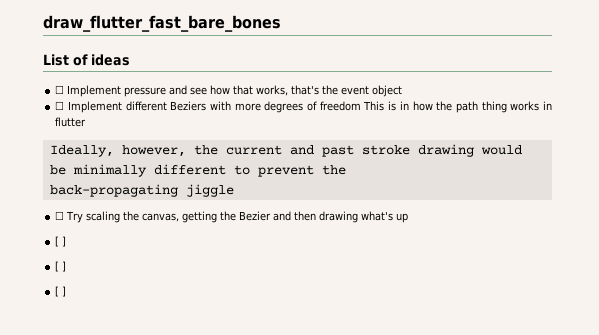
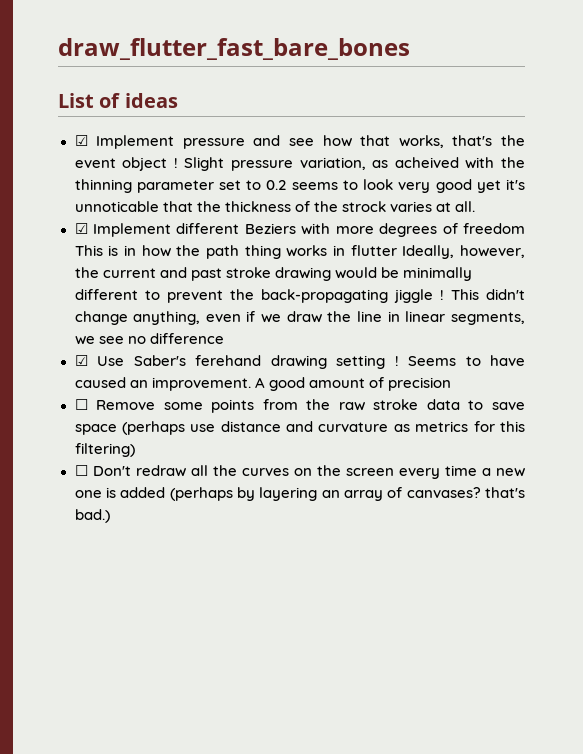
- ☐ Implement pressure and see how that works, that's the event object
- ☐ Implement different Beziers with more degrees of freedom This is in how the path thing works in flutter
- Ideally, however, the current and past stroke drawing would be minimally different to prevent the
- back-propagating jiggle
- ☐ Try scaling the canvas, getting the Bezier and then drawing what's up
- [ ]
- [ ]
- [ ]
+ ☑ Implement pressure and see how that works, that's the event object ! Slight pressure variation, as acheived with the thinning parameter set to 0.2 seems to look very good yet it's unnoticable that the thickness of the strock varies at all.
+ ☑ Implement different Beziers with more degrees of freedom This is in how the path thing works in flutter Ideally, however, the current and past stroke drawing would be minimally different to prevent the back-propagating jiggle ! This didn't change anything, even if we draw the line in linear segments, we see no difference
+ ☑ Use Saber's ferehand drawing setting ! Seems to have caused an improvement. A good amount of precision
+ ☐ Remove some points from the raw stroke data to save space (perhaps use distance and curvature as metrics for this filtering)
+ ☐ Don't redraw all the curves on the screen every time a new one is added (perhaps by layering an array of canvases? that's bad.)

